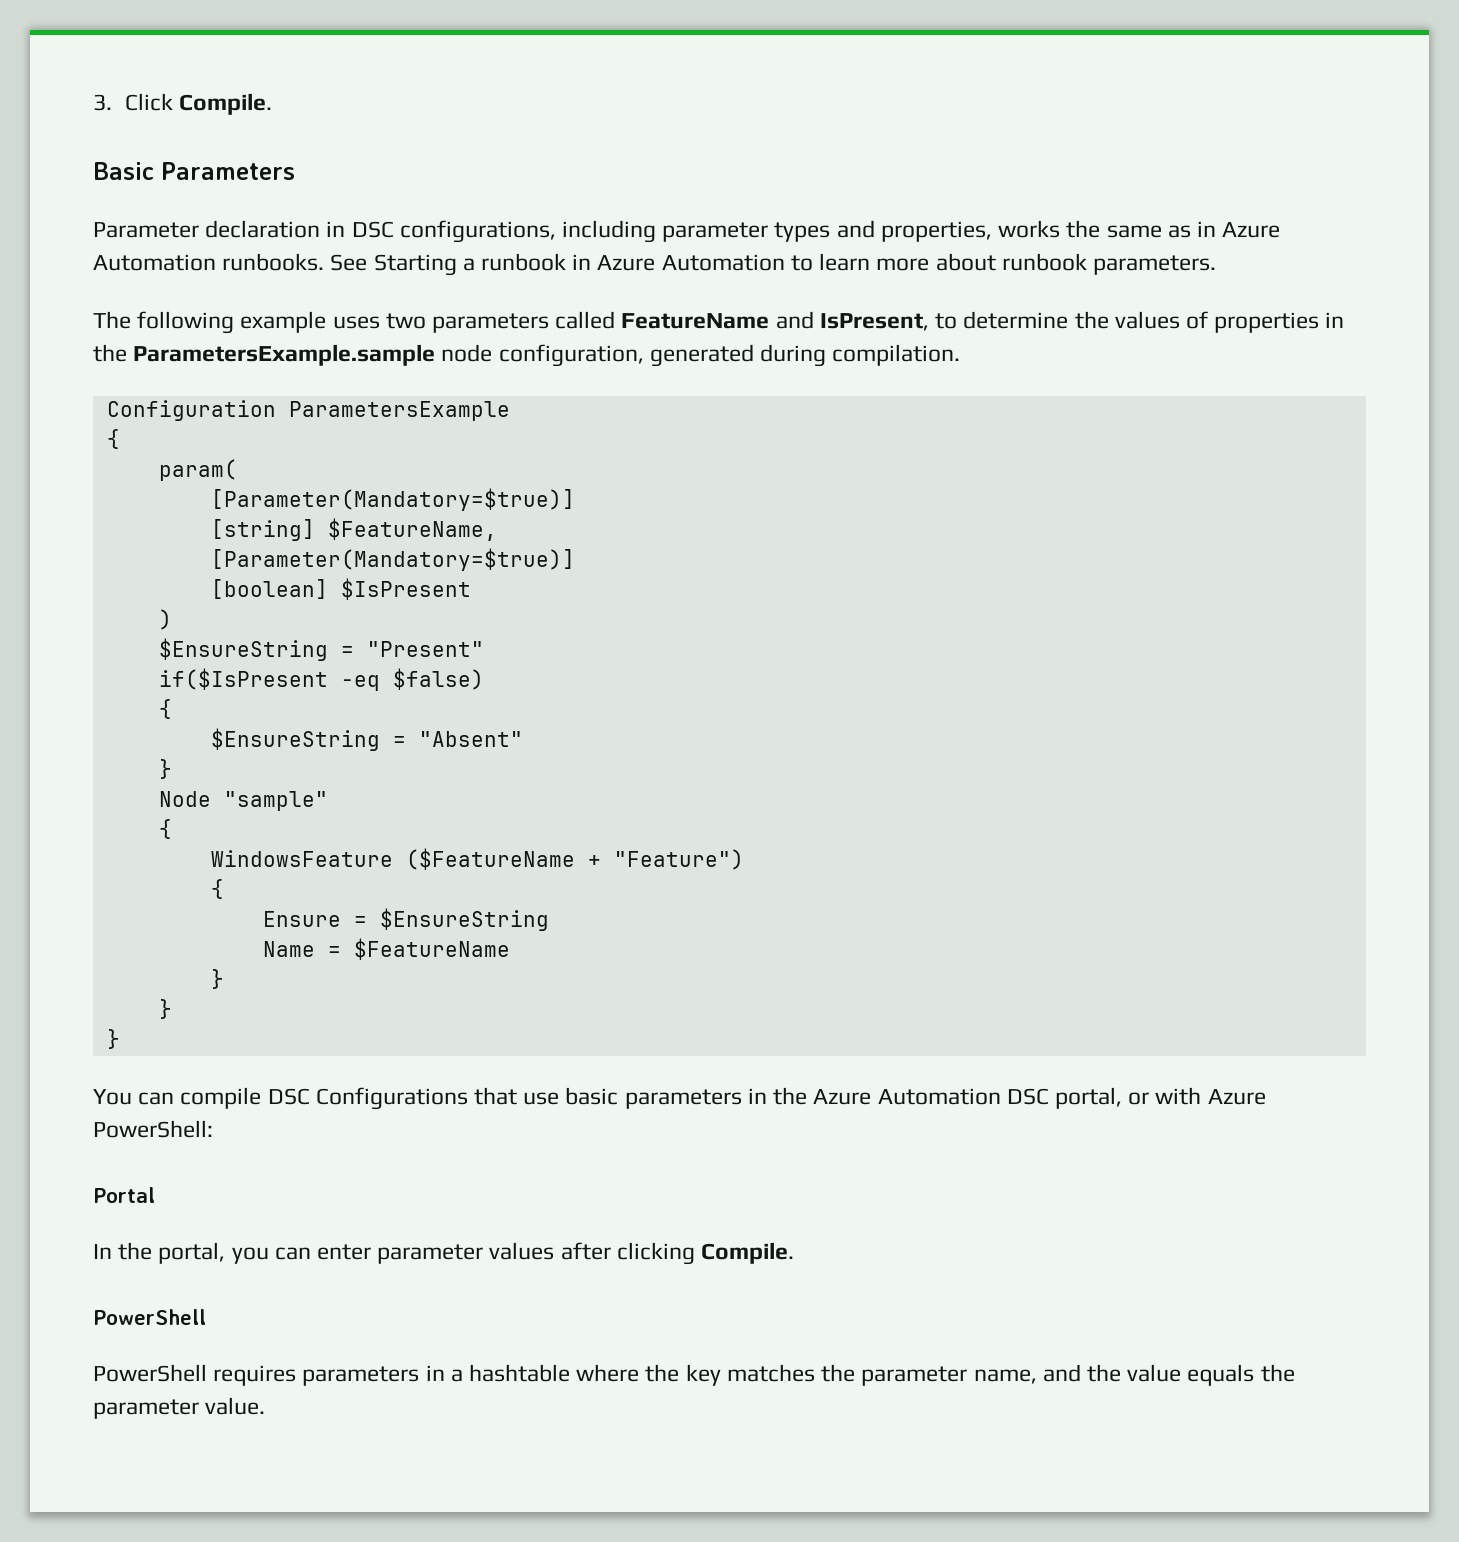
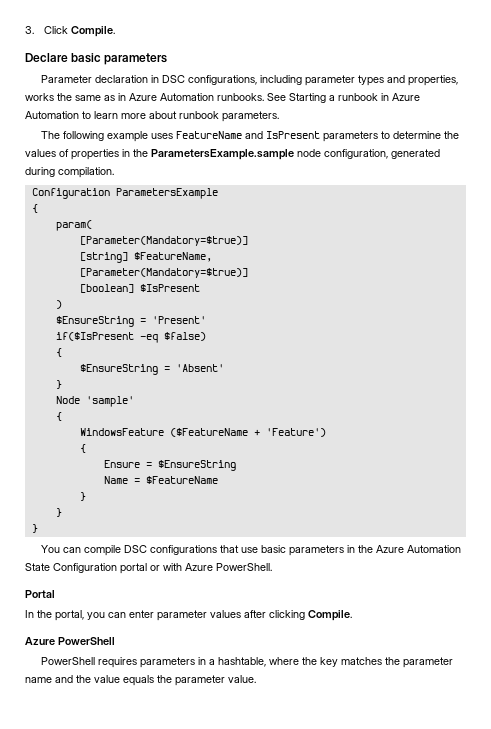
- Basic Parameters
+ Declare basic parameters
- The following example uses two parameters called FeatureName and IsPresent, to determine the values of properties in the ParametersExample.sample node configuration, generated during compilation.
+ The following example uses FeatureName and IsPresent parameters to determine the values of properties in the ParametersExample.sample node configuration, generated during compilation.
- $EnsureString = "Present"
+ $EnsureString = 'Present'
- $EnsureString = "Absent"
+ $EnsureString = 'Absent'
- Node "sample"
+ Node 'sample'
- WindowsFeature ($FeatureName + "Feature")
+ WindowsFeature ($FeatureName + 'Feature')
- You can compile DSC Configurations that use basic parameters in the Azure Automation DSC portal, or with Azure PowerShell:
+ You can compile DSC configurations that use basic parameters in the Azure Automation State Configuration portal or with Azure PowerShell.
  In the portal, you can enter parameter values after clicking Compile.
- PowerShell
+ Azure PowerShell
- PowerShell requires parameters in a hashtable where the key matches the parameter name, and the value equals the parameter value.
+ PowerShell requires parameters in a hashtable, where the key matches the parameter name and the value equals the parameter value.

